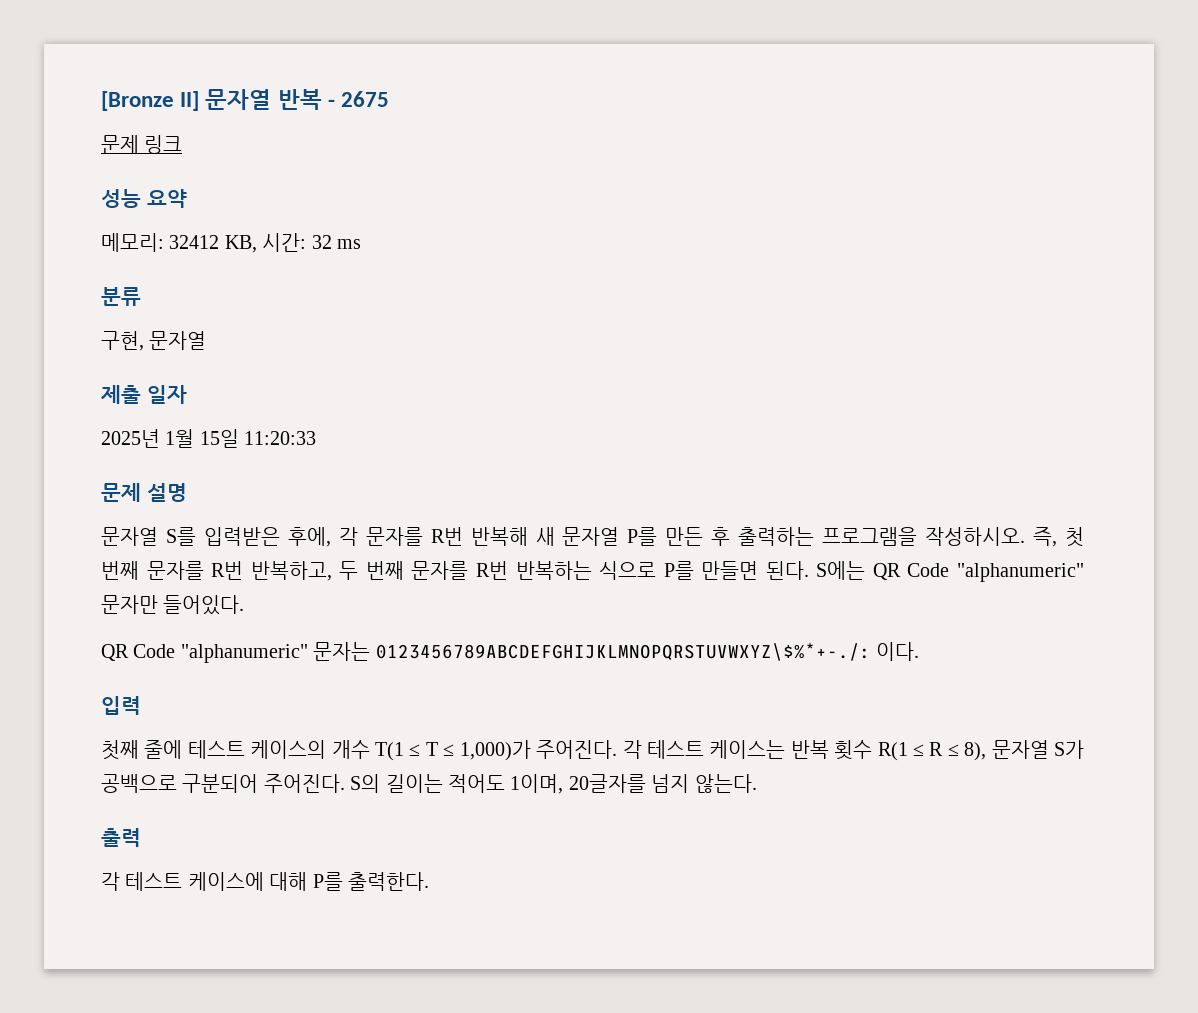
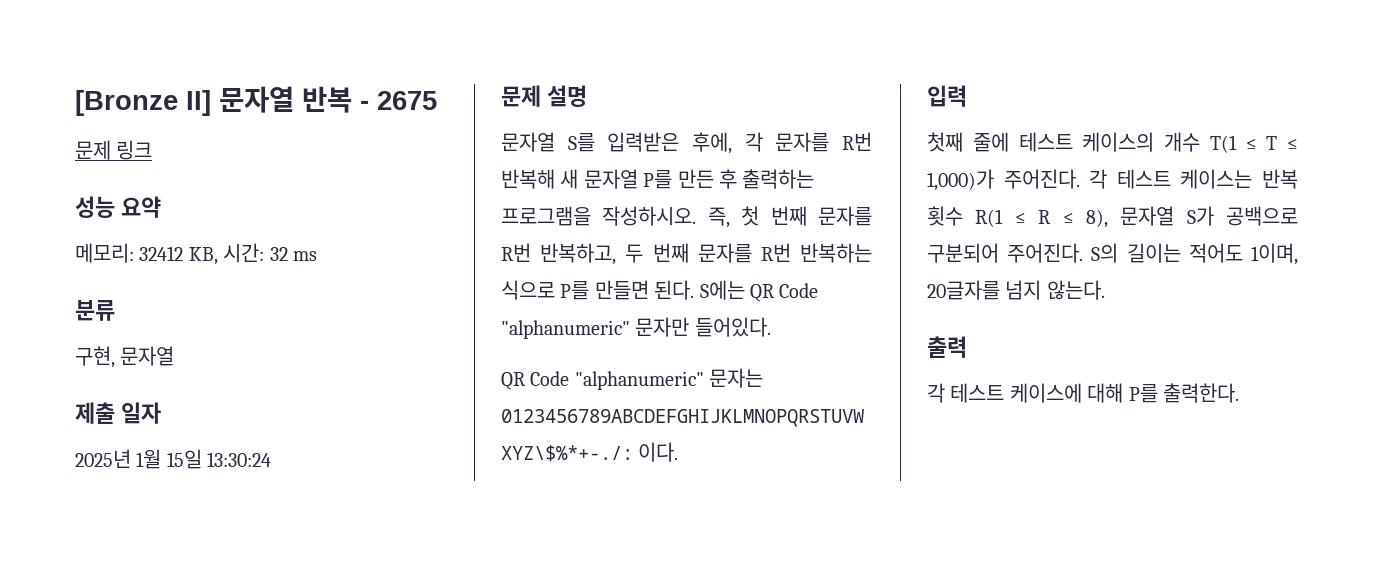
- 2025년 1월 15일 11:20:33
+ 2025년 1월 15일 13:30:24

